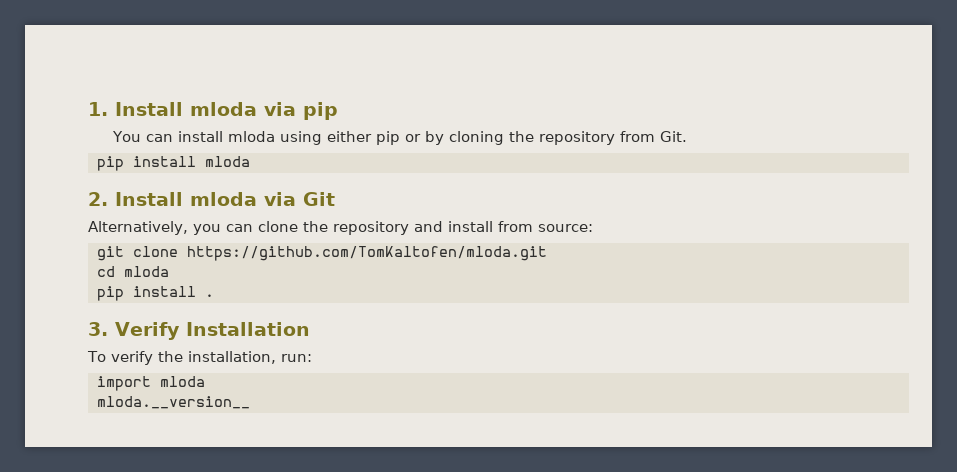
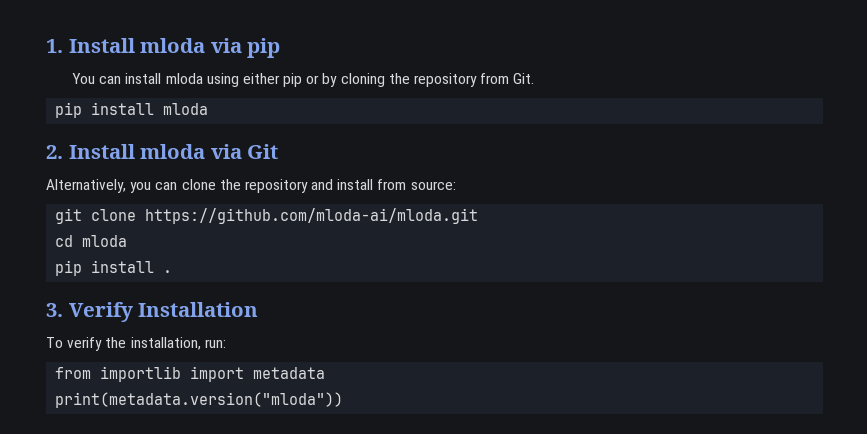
- git clone https://github.com/TomKaltofen/mloda.git
+ git clone https://github.com/mloda-ai/mloda.git
- import mloda
- mloda.__version__
+ from importlib import metadata
+ print(metadata.version("mloda"))

